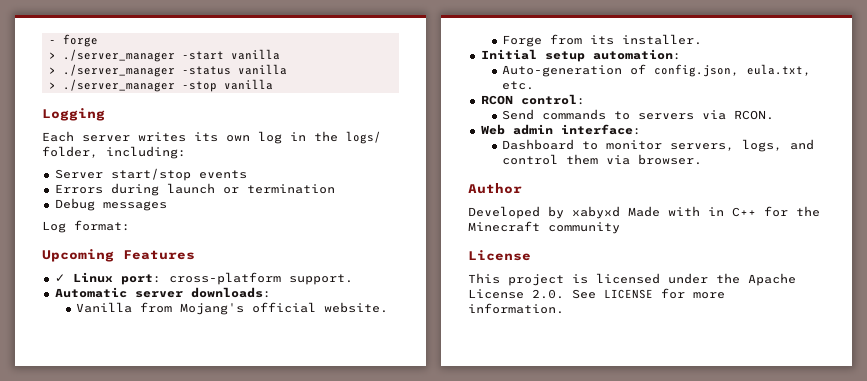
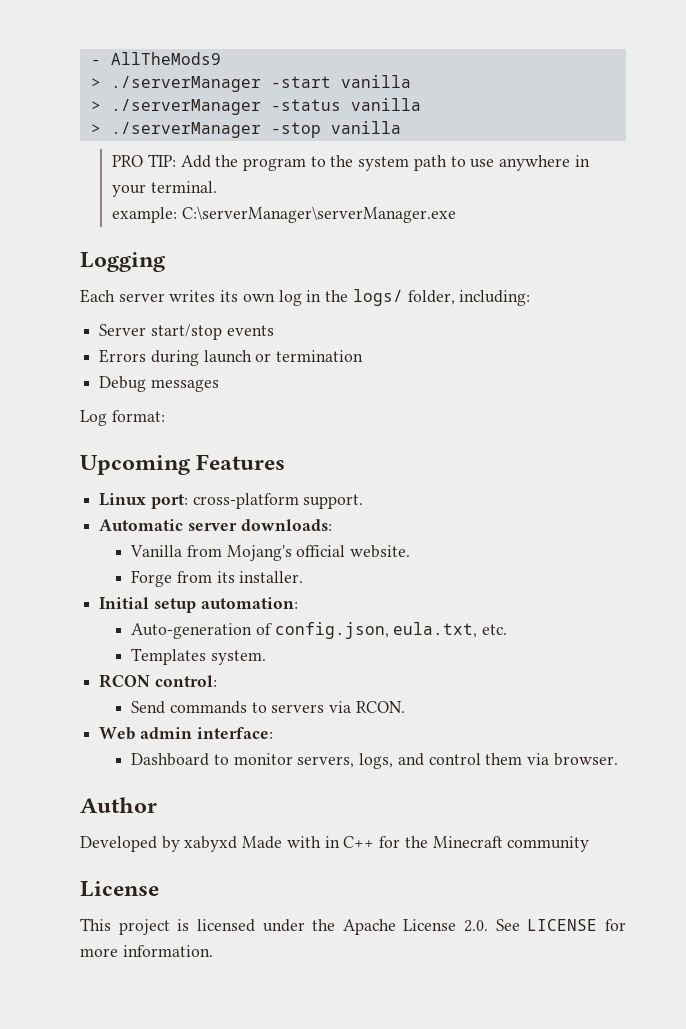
- - forge
- > ./server_manager -start vanilla
+ - AllTheMods9
+ > ./serverManager -start vanilla
- > ./server_manager -status vanilla
+ > ./serverManager -status vanilla
- > ./server_manager -stop vanilla
+ > ./serverManager -stop vanilla
+ PRO TIP: Add the program to the system path to use anywhere in your terminal.
+ example: C:\serverManager\serverManager.exe
- ✓ Linux port: cross-platform support.
+ Linux port: cross-platform support.
+ Templates system.

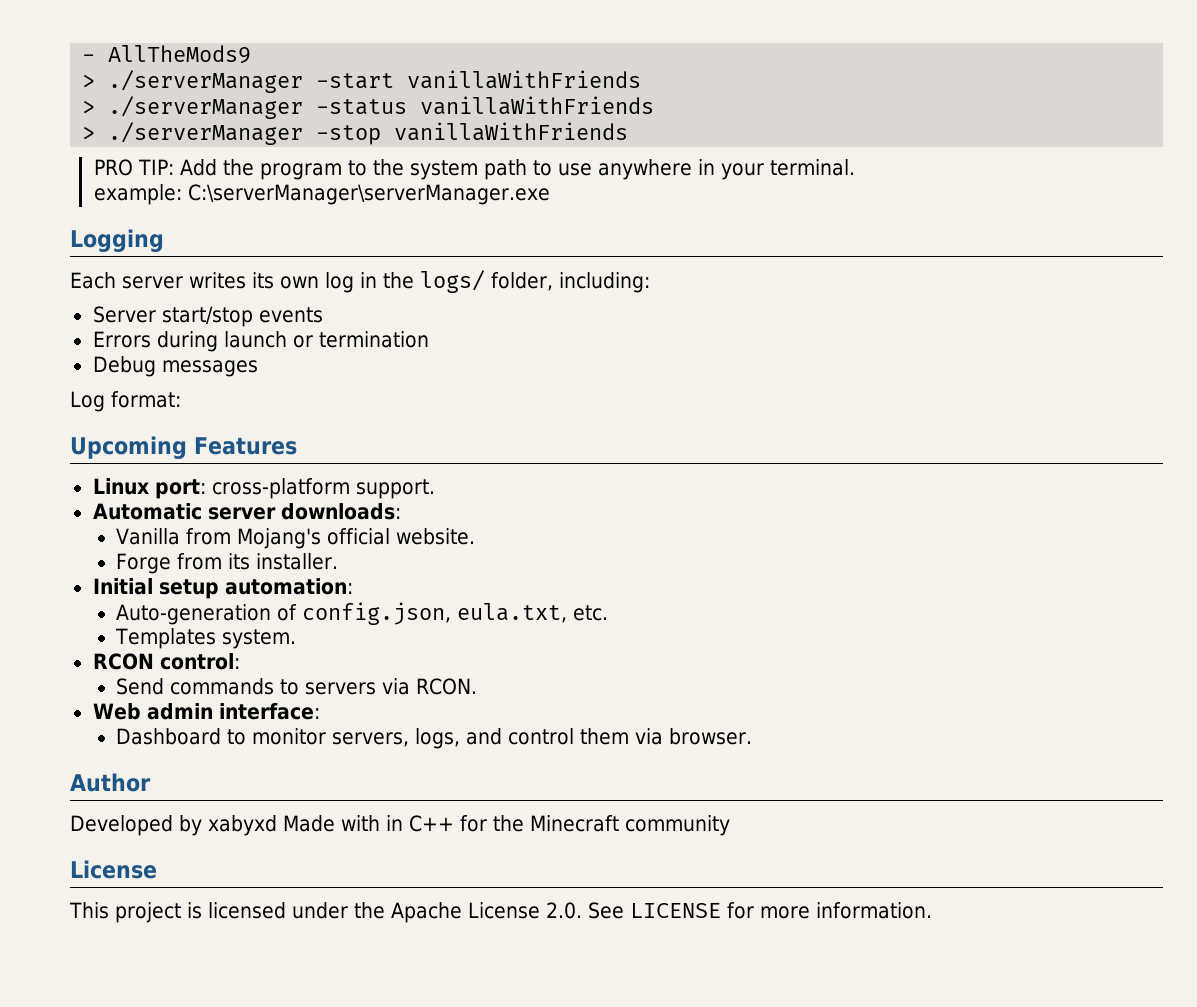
- > ./serverManager -start vanilla
+ > ./serverManager -start vanillaWithFriends
- > ./serverManager -status vanilla
+ > ./serverManager -status vanillaWithFriends
- > ./serverManager -stop vanilla
+ > ./serverManager -stop vanillaWithFriends

